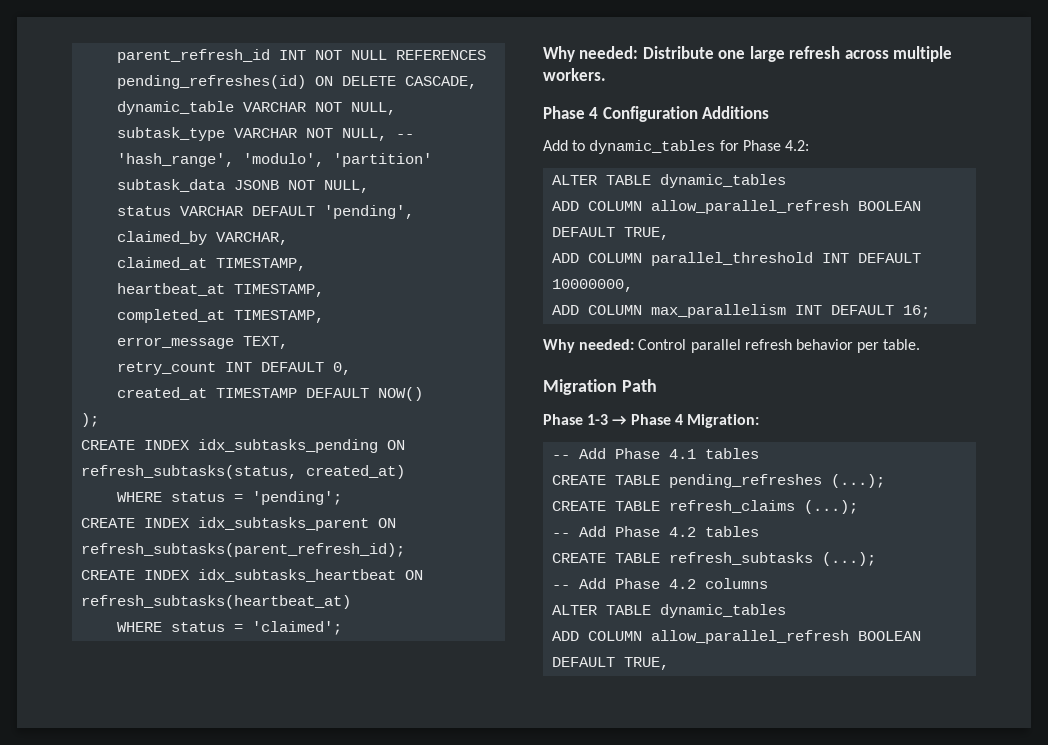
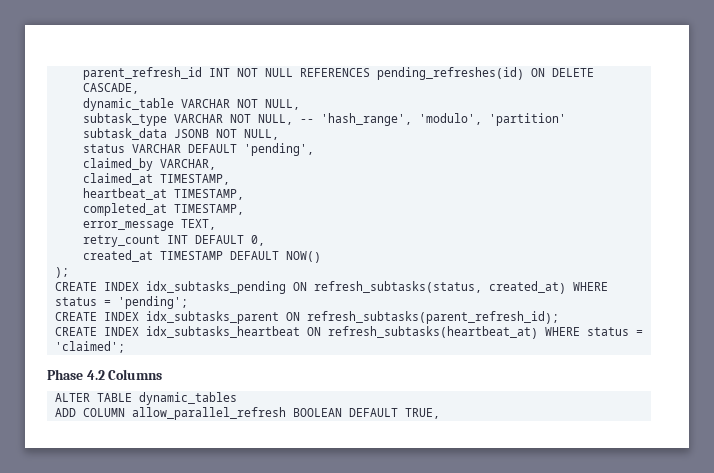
- CREATE INDEX idx_subtasks_pending ON refresh_subtasks(status, created_at)
- WHERE status = 'pending';
+ CREATE INDEX idx_subtasks_pending ON refresh_subtasks(status, created_at) WHERE status = 'pending';
- CREATE INDEX idx_subtasks_heartbeat ON refresh_subtasks(heartbeat_at)
- WHERE status = 'claimed';
+ CREATE INDEX idx_subtasks_heartbeat ON refresh_subtasks(heartbeat_at) WHERE status = 'claimed';
- Why needed: Distribute one large refresh across multiple workers.
- Phase 4 Configuration Additions
- Add to dynamic_tables for Phase 4.2:
- ALTER TABLE dynamic_tables
- ADD COLUMN allow_parallel_refresh BOOLEAN DEFAULT TRUE,
- ADD COLUMN parallel_threshold INT DEFAULT 10000000,
- ADD COLUMN max_parallelism INT DEFAULT 16;
- Why needed: Control parallel refresh behavior per table.
- Migration Path
- Phase 1-3 → Phase 4 Migration:
- -- Add Phase 4.1 tables
- CREATE TABLE pending_refreshes (...);
- CREATE TABLE refresh_claims (...);
- -- Add Phase 4.2 tables
- CREATE TABLE refresh_subtasks (...);
- -- Add Phase 4.2 columns
+ Phase 4.2 Columns

